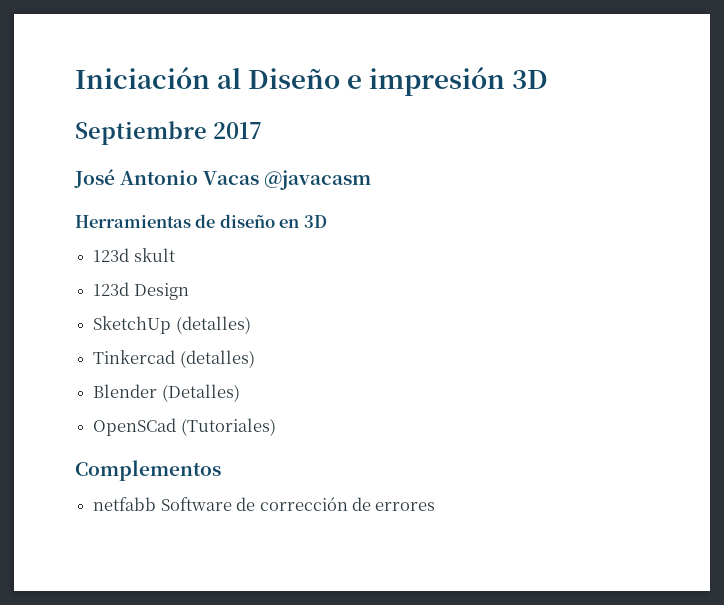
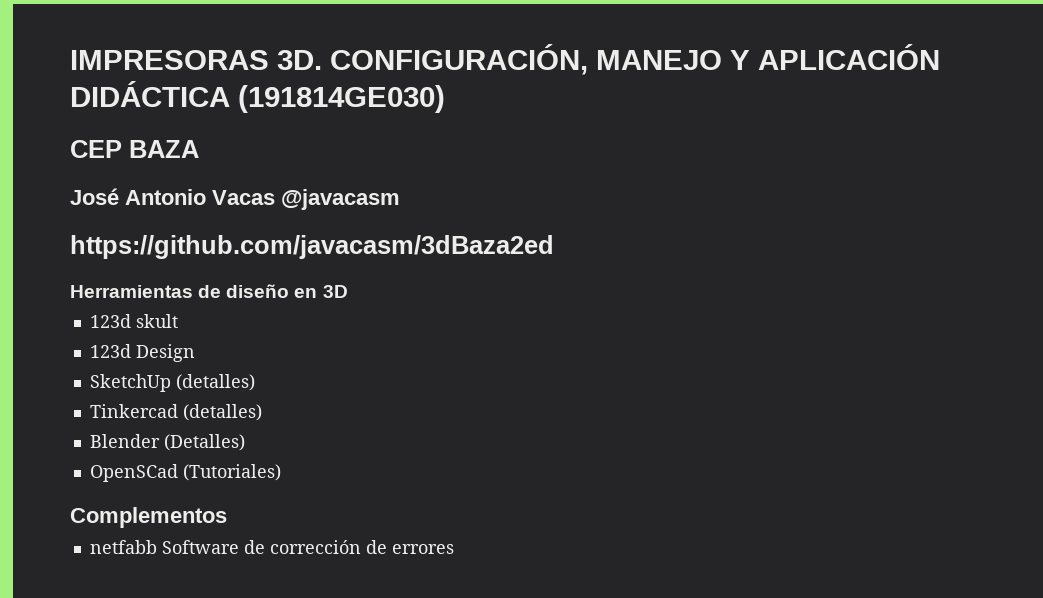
- Iniciación al Diseño e impresión 3D
- Septiembre 2017
+ IMPRESORAS 3D. CONFIGURACIÓN, MANEJO Y APLICACIÓN DIDÁCTICA (191814GE030)
+ CEP BAZA
+ https://github.com/javacasm/3dBaza2ed

